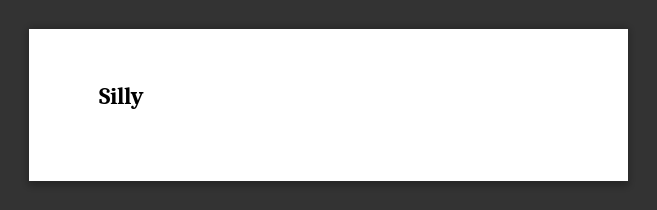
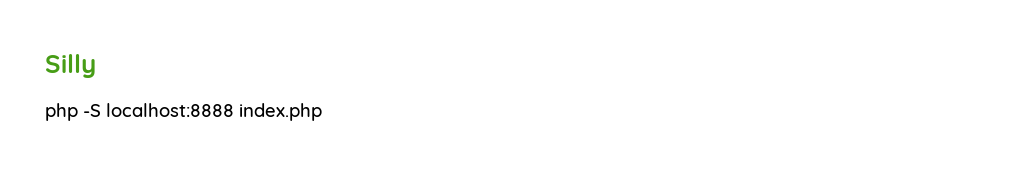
+ php -S localhost:8888 index.php

